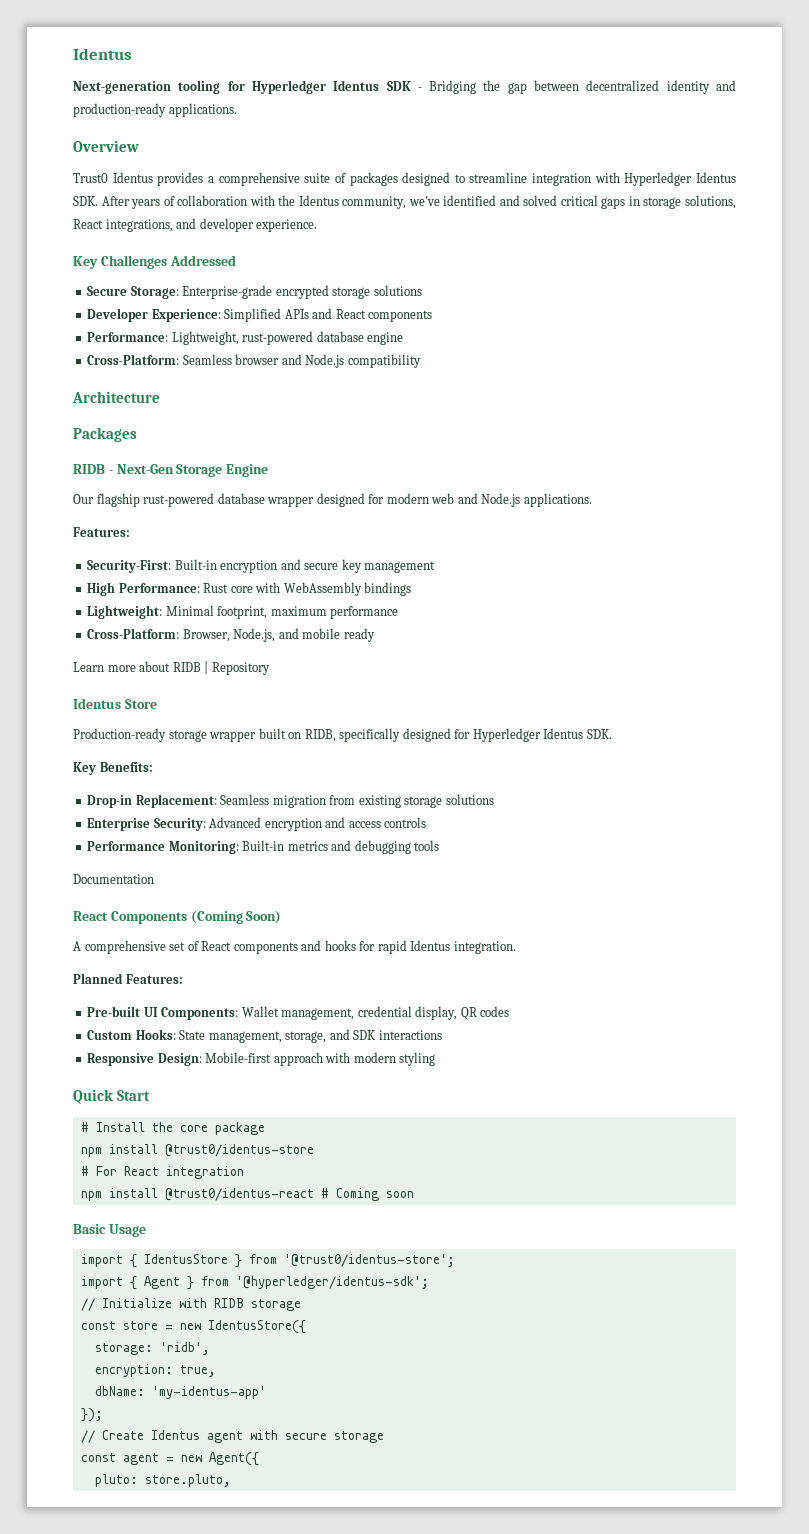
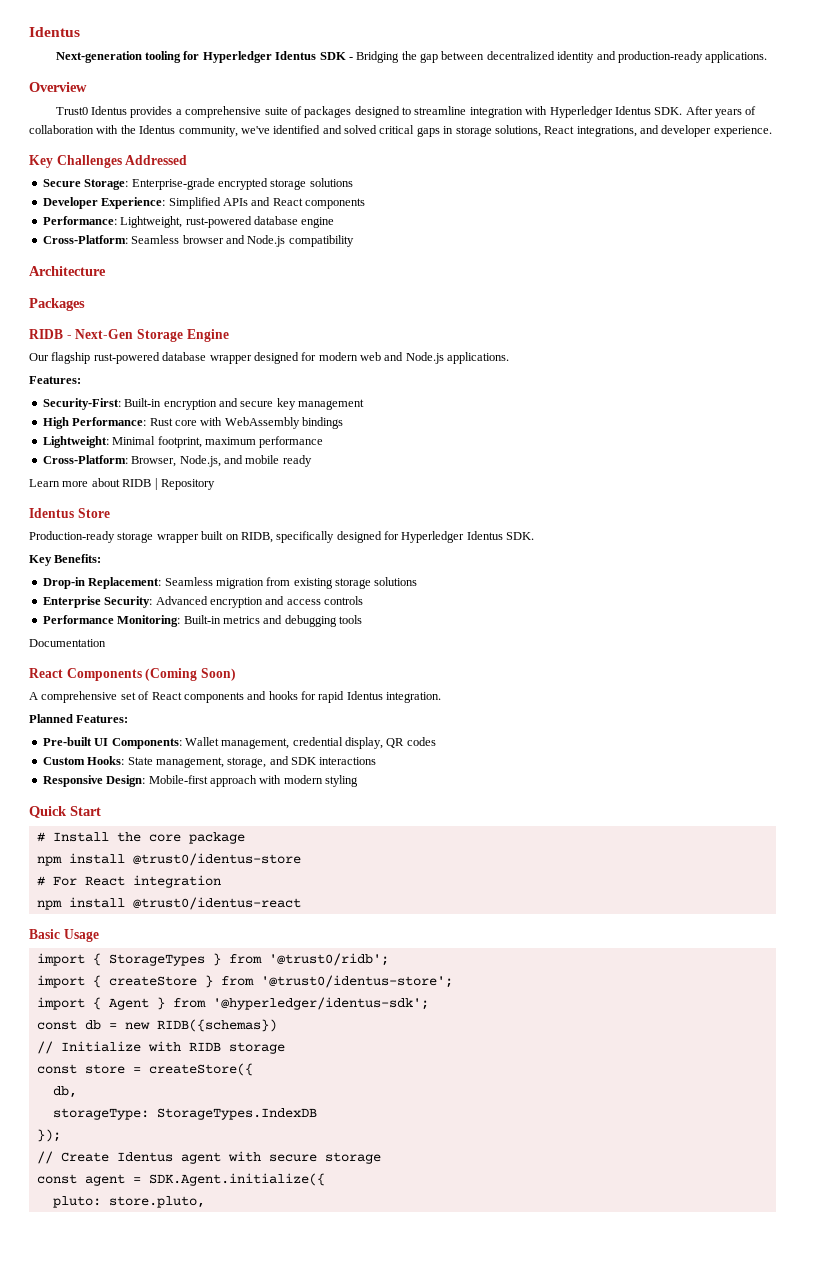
- npm install @trust0/identus-react # Coming soon
+ npm install @trust0/identus-react
- import { IdentusStore } from '@trust0/identus-store';
+ import { StorageTypes } from '@trust0/ridb';
+ import { createStore } from '@trust0/identus-store';
+ const db = new RIDB({schemas})
- const store = new IdentusStore({
- storage: 'ridb',
- encryption: true,
- dbName: 'my-identus-app'
+ const store = createStore({
+ db,
+ storageType: StorageTypes.IndexDB
- const agent = new Agent({
+ const agent = SDK.Agent.initialize({

